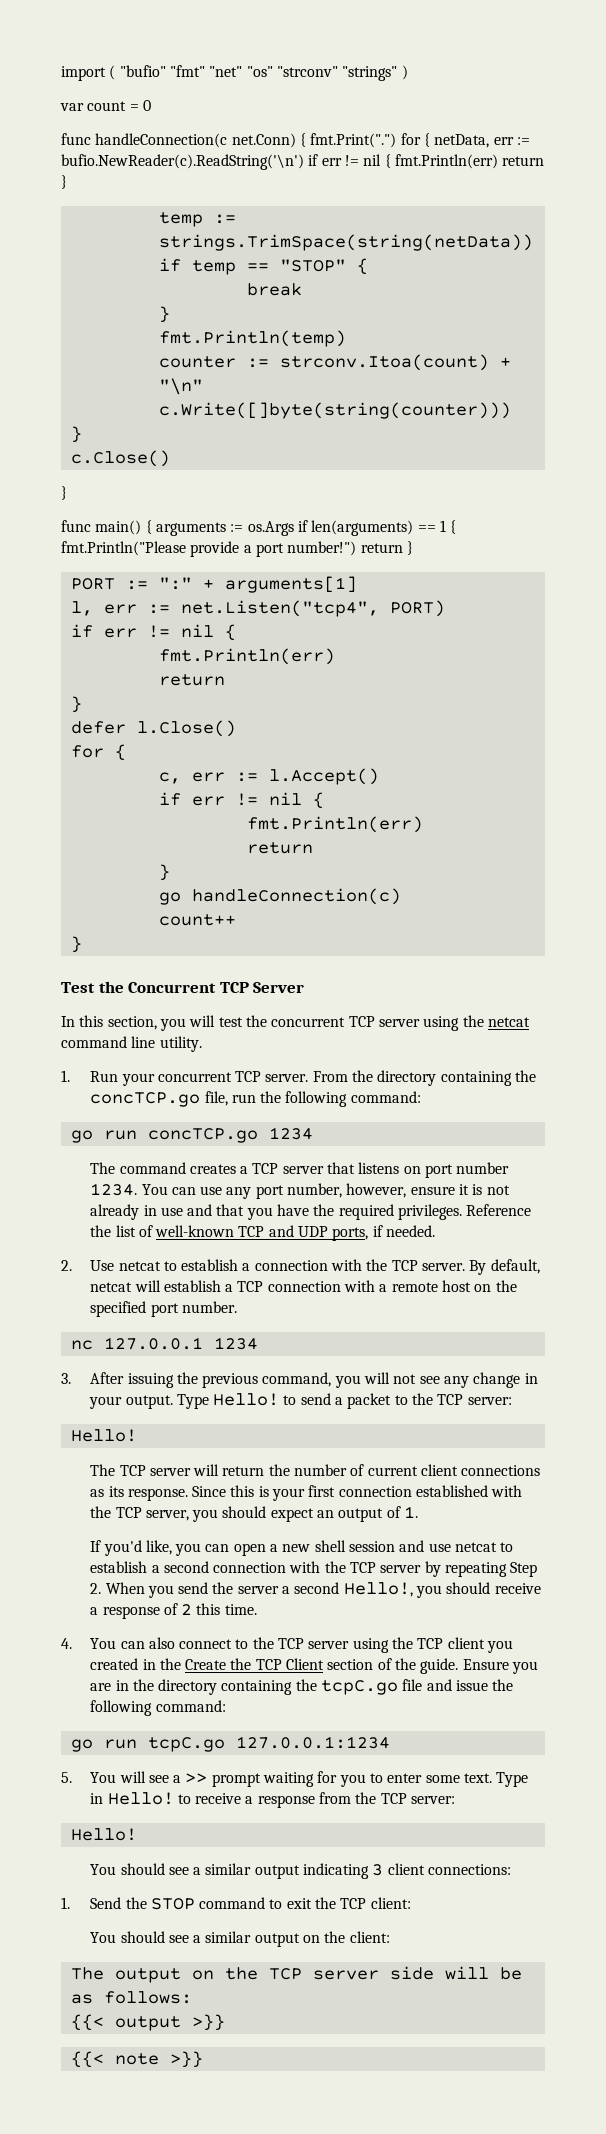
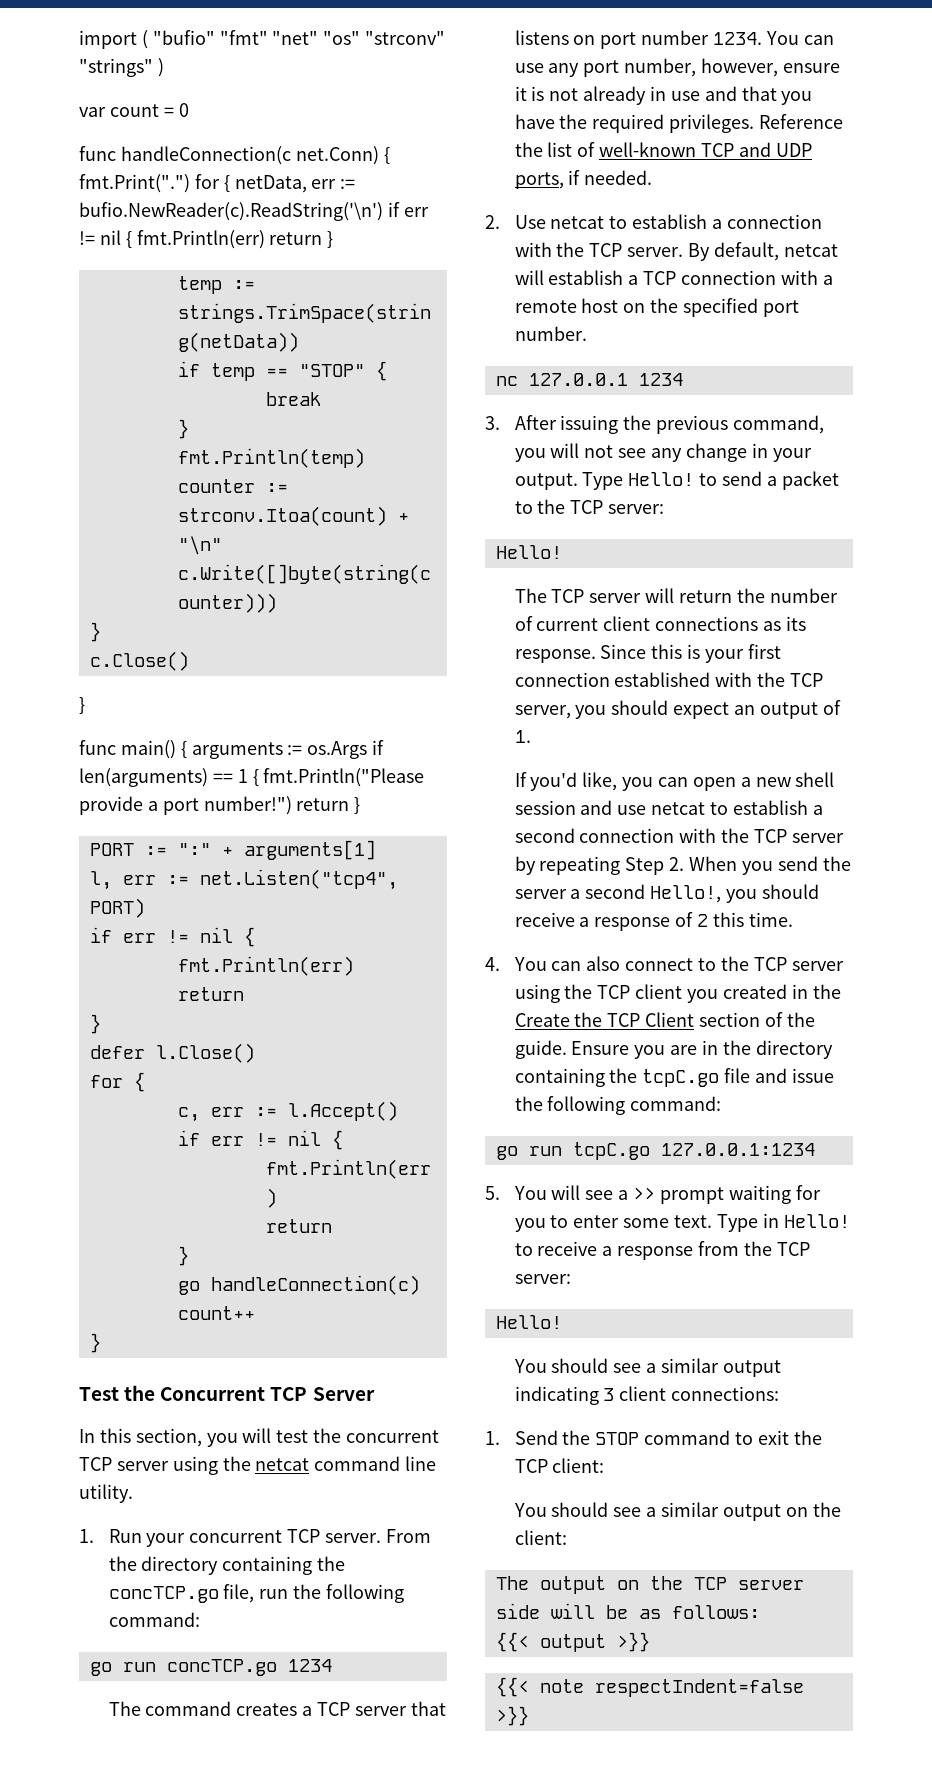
- {{< note >}}
+ {{< note respectIndent=false >}}

